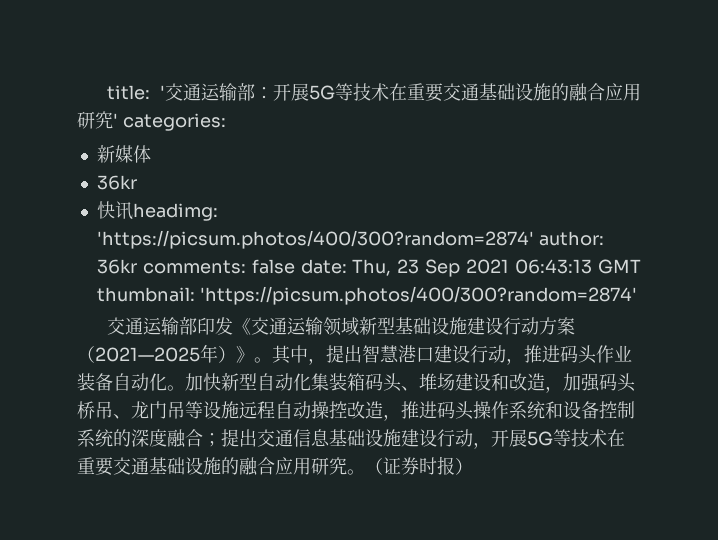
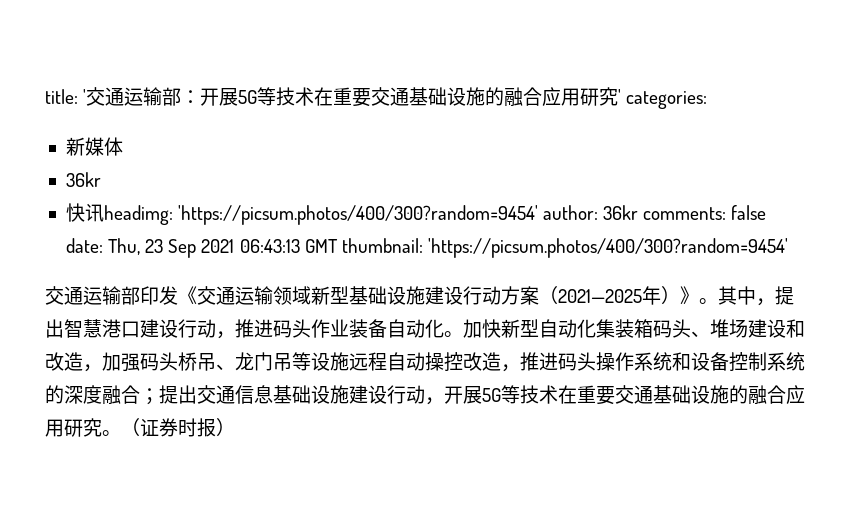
- 快讯headimg: 'https://picsum.photos/400/300?random=2874' author: 36kr comments: false date: Thu, 23 Sep 2021 06:43:13 GMT thumbnail: 'https://picsum.photos/400/300?random=2874'
+ 快讯headimg: 'https://picsum.photos/400/300?random=9454' author: 36kr comments: false date: Thu, 23 Sep 2021 06:43:13 GMT thumbnail: 'https://picsum.photos/400/300?random=9454'

